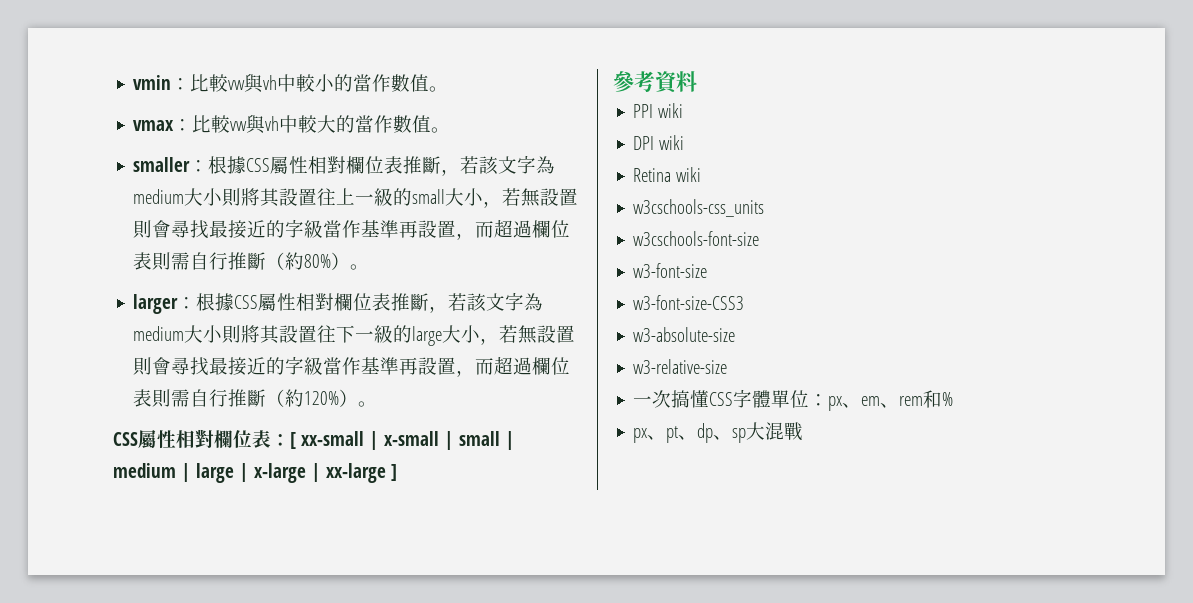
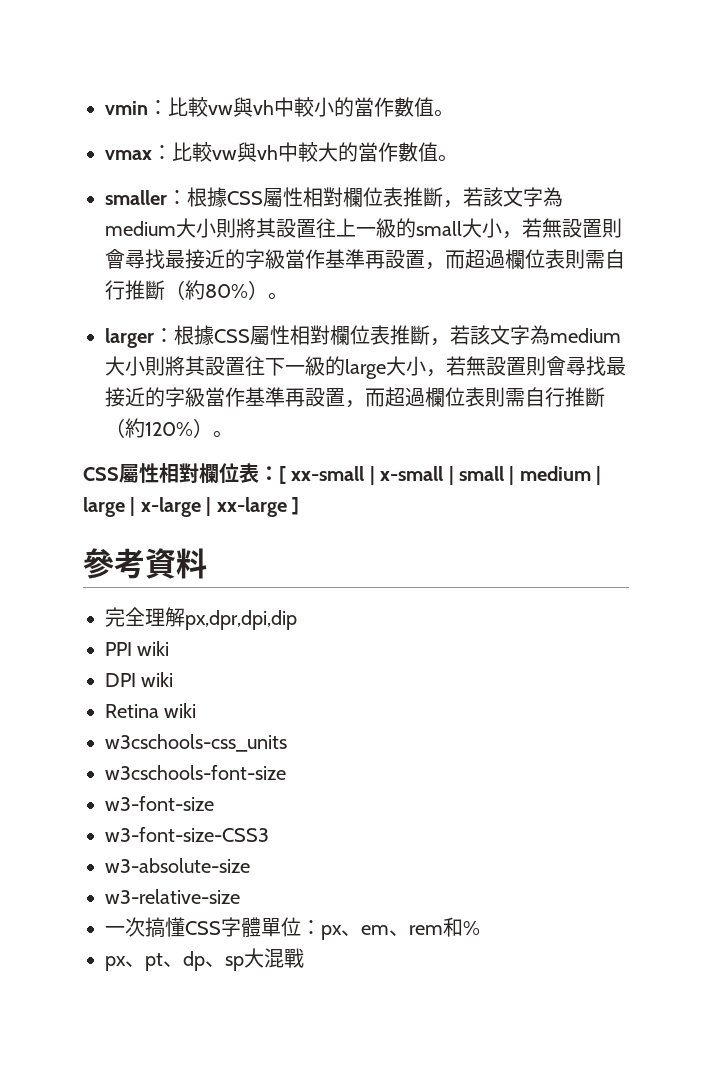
+ 完全理解px,dpr,dpi,dip

